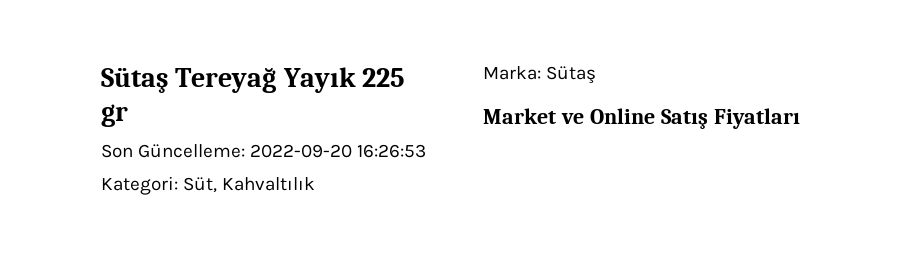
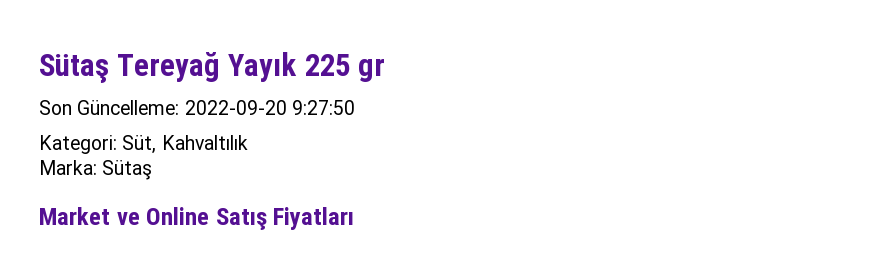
- Son Güncelleme: 2022-09-20 16:26:53
+ Son Güncelleme: 2022-09-20 9:27:50

